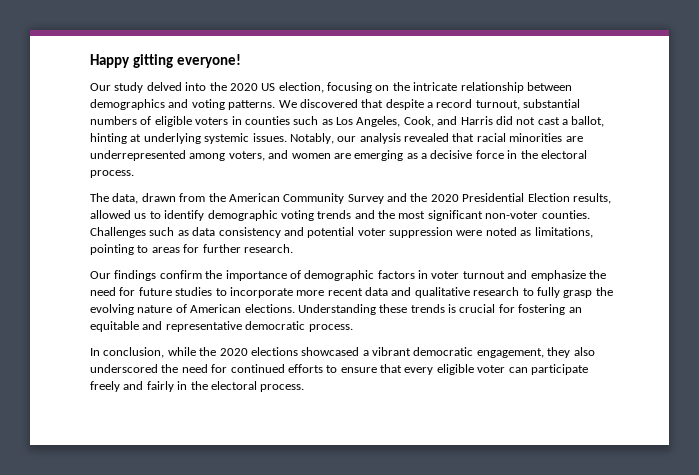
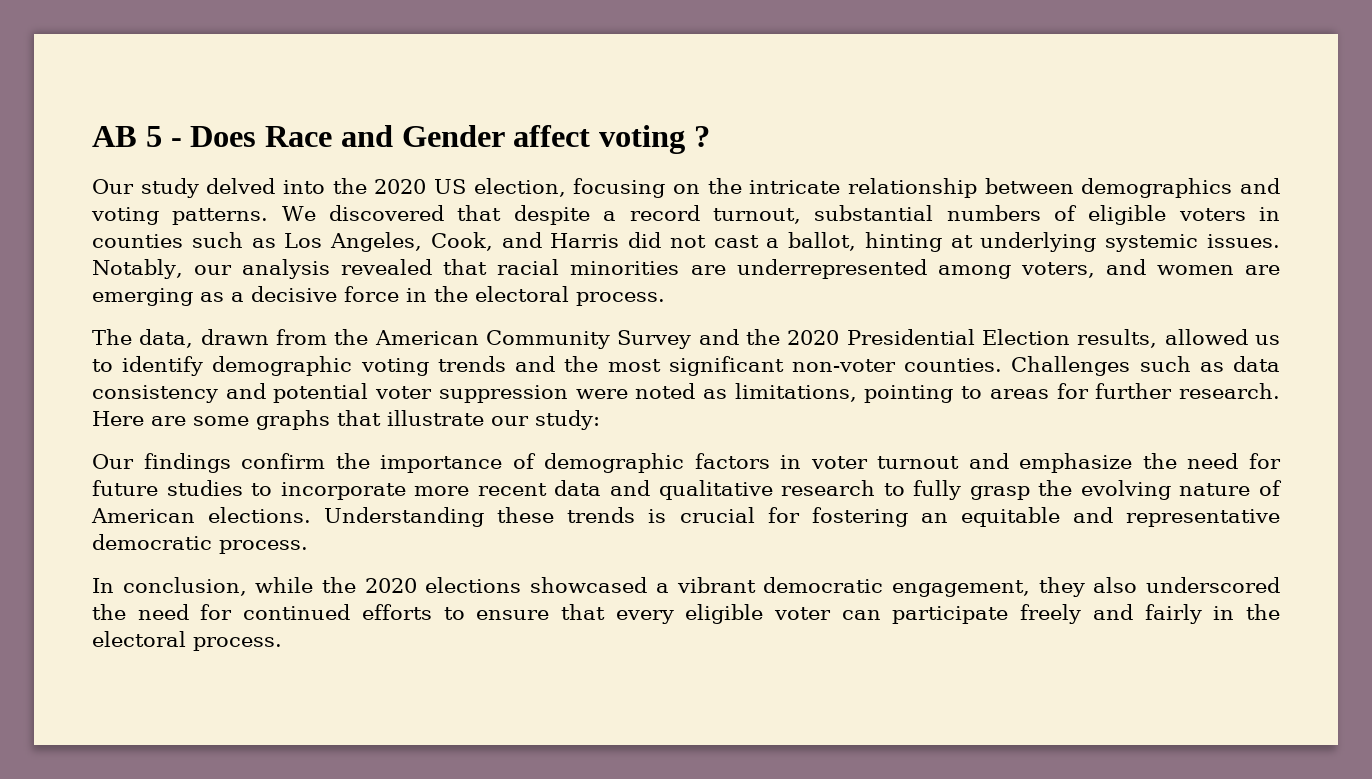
- Happy gitting everyone!
+ AB 5 - Does Race and Gender affect voting ?
+ Here are some graphs that illustrate our study:

